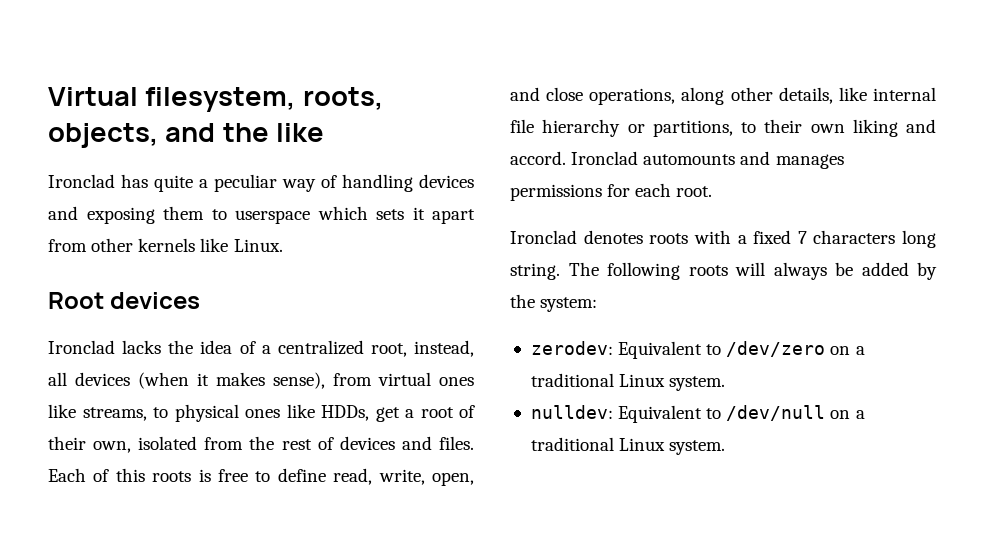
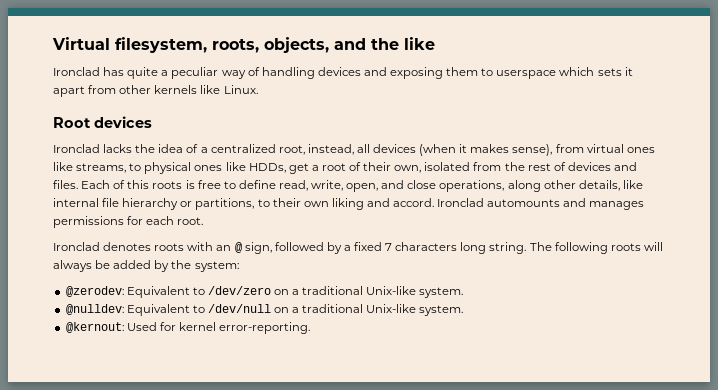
- Ironclad denotes roots with a fixed 7 characters long string.
+ Ironclad denotes roots with an @ sign, followed by a fixed 7 characters long string.
- zerodev: Equivalent to /dev/zero on a traditional Linux system.
- nulldev: Equivalent to /dev/null on a traditional Linux system.
+ @zerodev: Equivalent to /dev/zero on a traditional Unix-like system.
+ @nulldev: Equivalent to /dev/null on a traditional Unix-like system.
+ @kernout: Used for kernel error-reporting.

